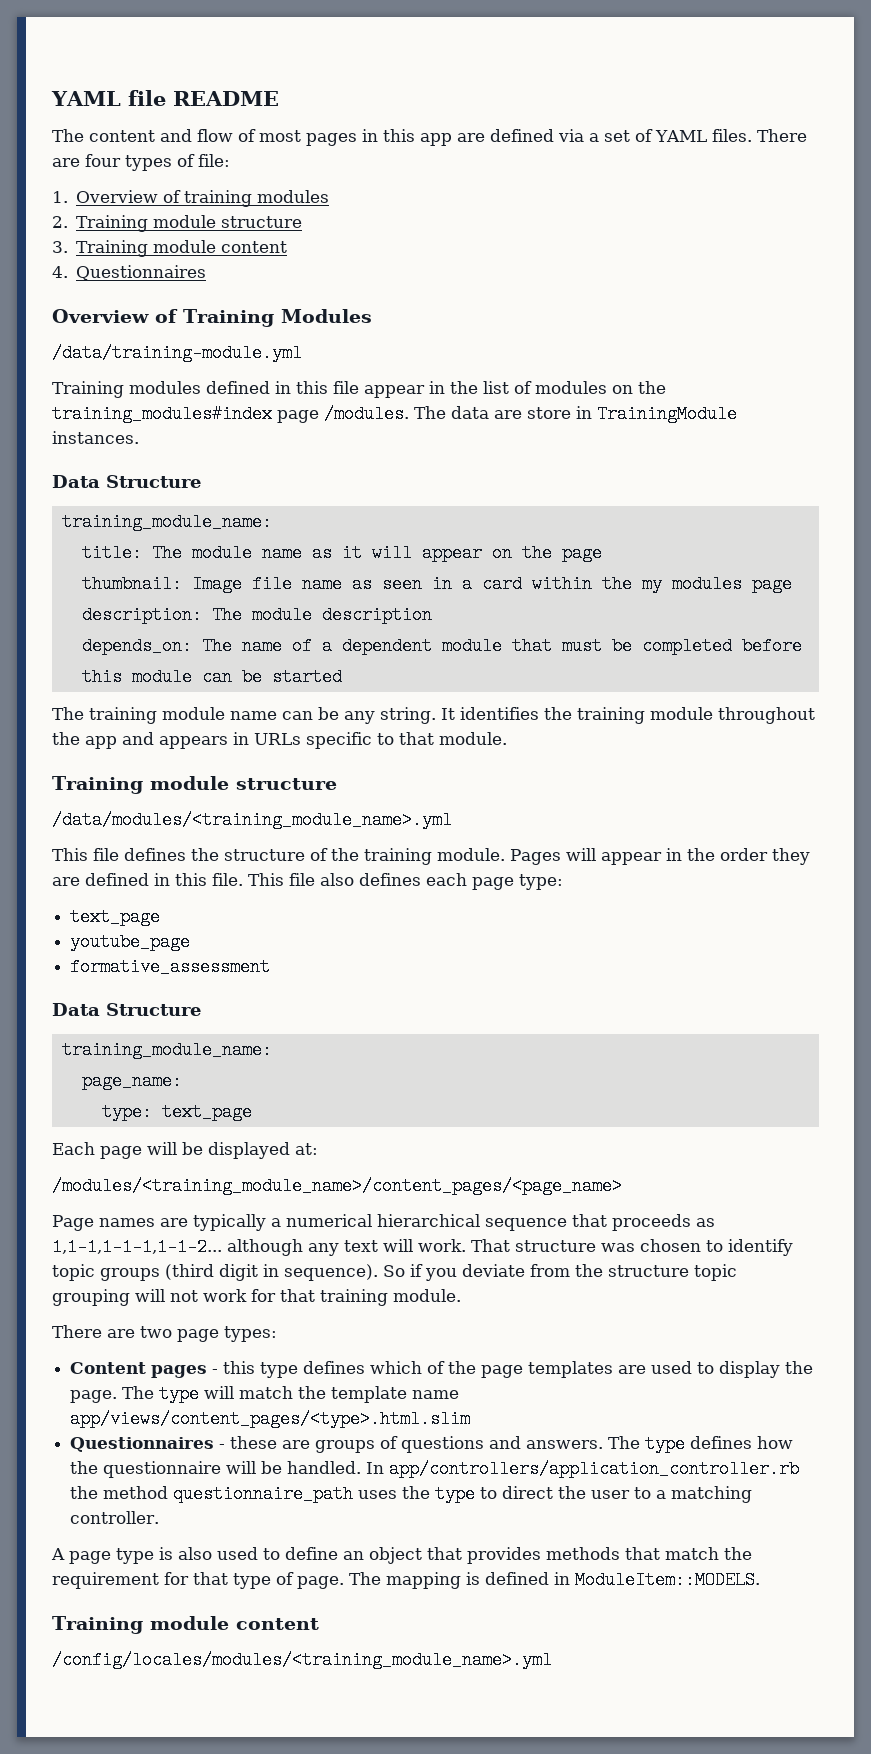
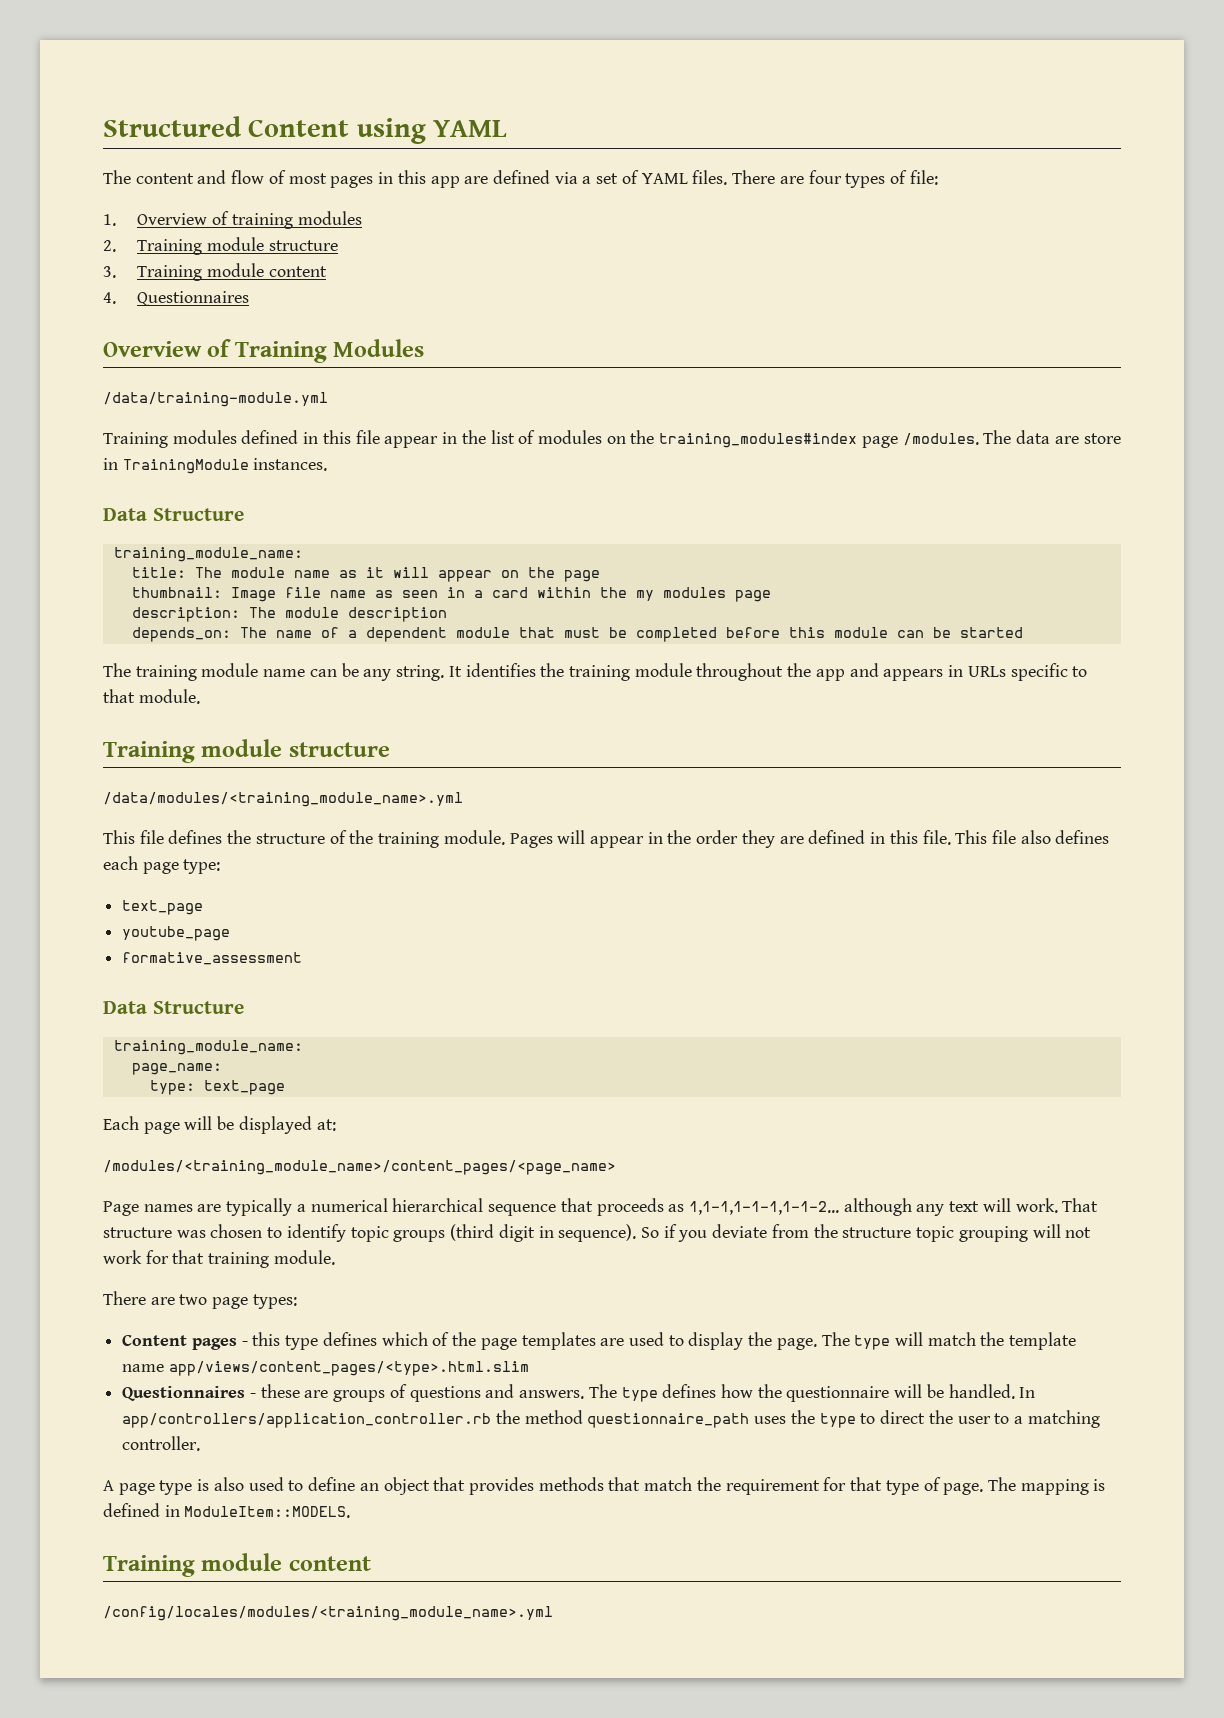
- YAML file README
+ Structured Content using YAML

